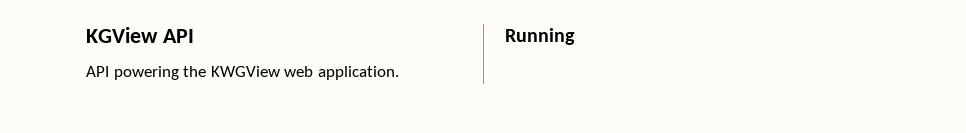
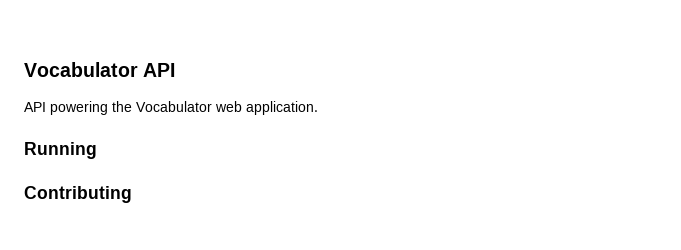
- KGView API
+ Vocabulator API
- API powering the KWGView web application.
+ API powering the Vocabulator web application.
+ Contributing

